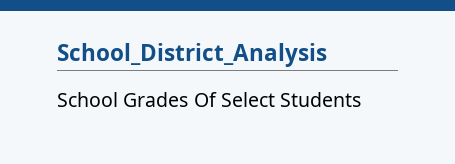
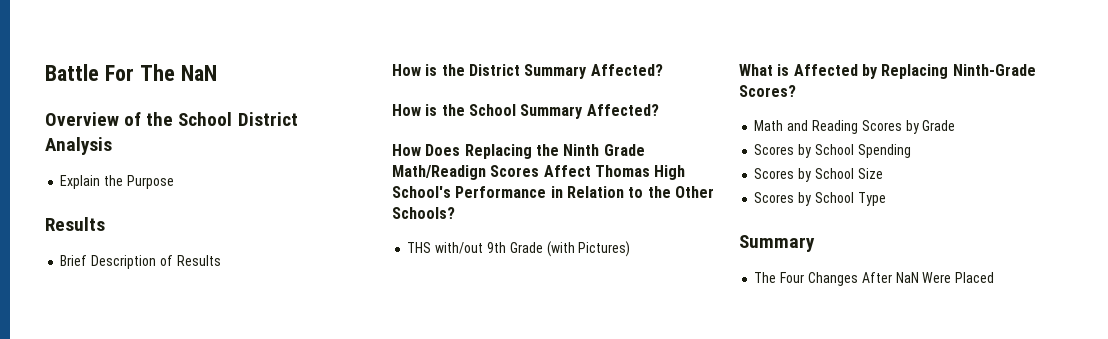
- School_District_Analysis
- School Grades Of Select Students
+ Battle For The NaN
+ Overview of the School District Analysis
+ Explain the Purpose
+ Results
+ Brief Description of Results
+ How is the District Summary Affected?
+ How is the School Summary Affected?
+ How Does Replacing the Ninth Grade Math/Readign Scores Affect Thomas High School's Performance in Relation to the Other Schools?
+ THS with/out 9th Grade (with Pictures)
+ What is Affected by Replacing Ninth-Grade Scores?
+ Math and Reading Scores by Grade
+ Scores by School Spending
+ Scores by School Size
+ Scores by School Type
+ Summary
+ The Four Changes After NaN Were Placed

